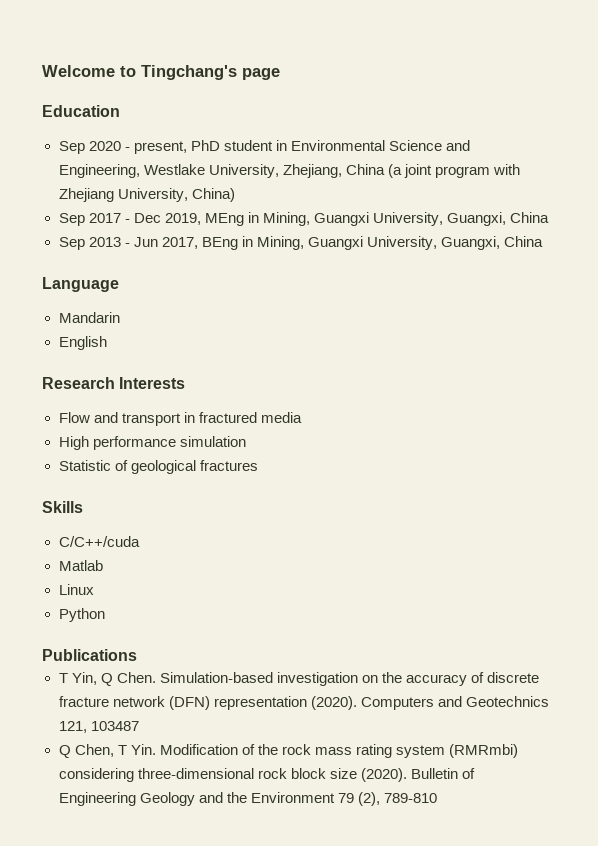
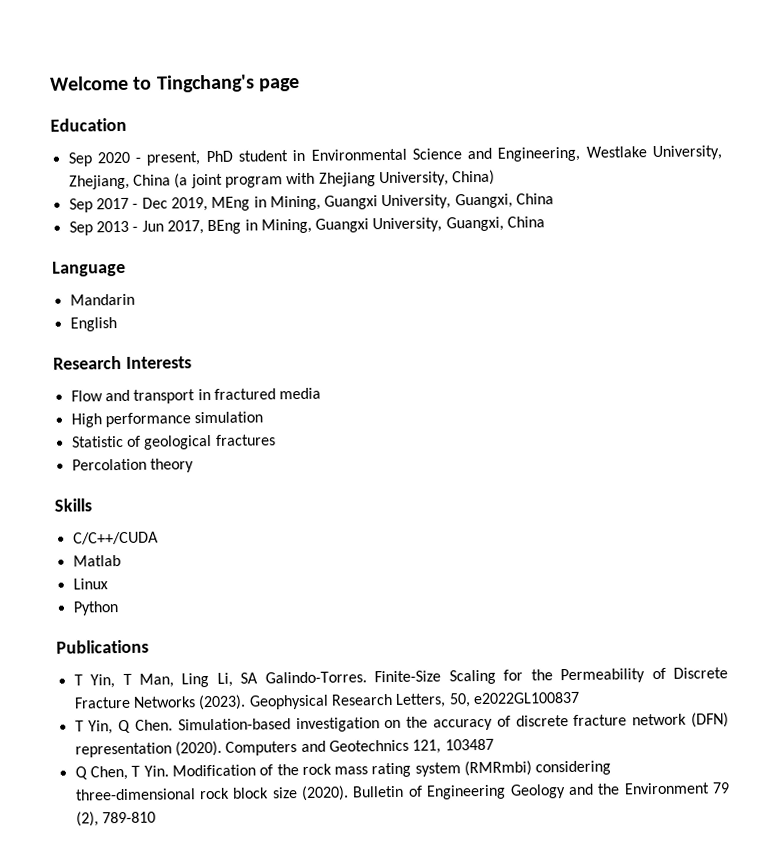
+ Percolation theory
- C/C++/cuda
+ C/C++/CUDA
+ T Yin, T Man, Ling Li, SA Galindo-Torres. Finite-Size Scaling for the Permeability of Discrete Fracture Networks (2023). Geophysical Research Letters, 50, e2022GL100837

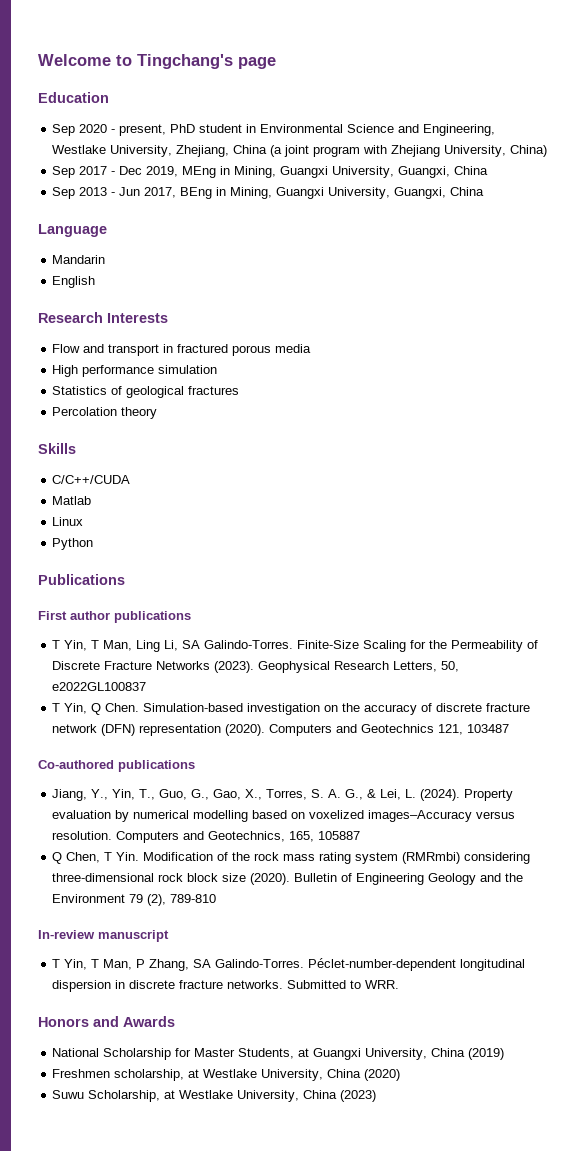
- Flow and transport in fractured media
+ Flow and transport in fractured porous media
- Statistic of geological fractures
+ Statistics of geological fractures
+ First author publications
+ Co-authored publications
+ Jiang, Y., Yin, T., Guo, G., Gao, X., Torres, S. A. G., & Lei, L. (2024). Property evaluation by numerical modelling based on voxelized images–Accuracy versus resolution. Computers and Geotechnics, 165, 105887
+ In-review manuscript
+ T Yin, T Man, P Zhang, SA Galindo-Torres. Péclet-number-dependent longitudinal dispersion in discrete fracture networks. Submitted to WRR.
+ Honors and Awards
+ National Scholarship for Master Students, at Guangxi University, China (2019)
+ Freshmen scholarship, at Westlake University, China (2020)
+ Suwu Scholarship, at Westlake University, China (2023)

